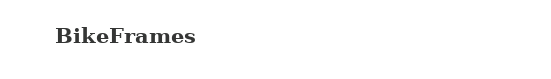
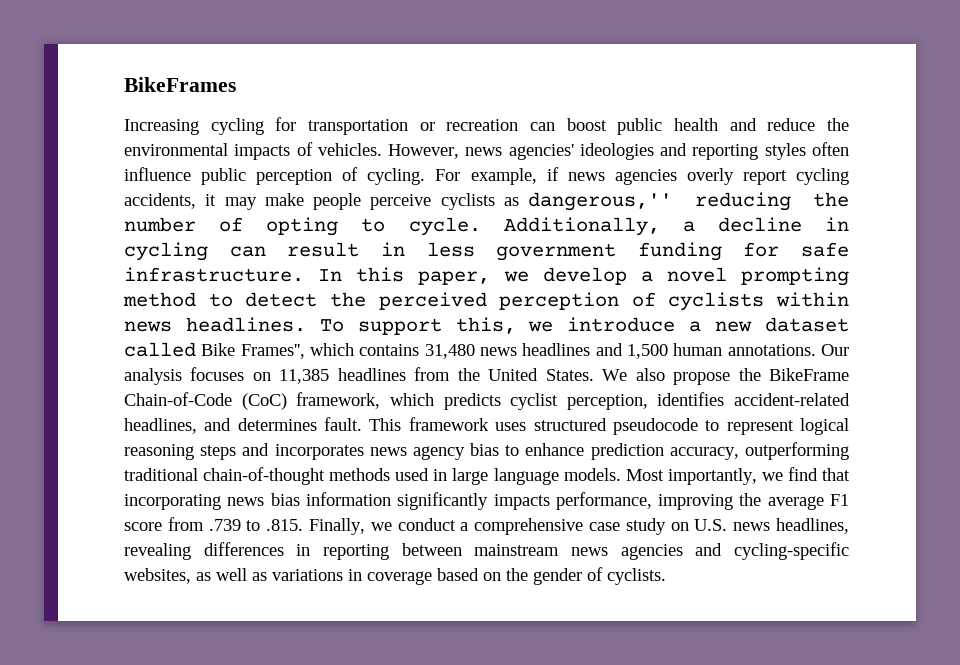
+ Increasing cycling for transportation or recreation can boost public health and reduce the environmental impacts of vehicles. However, news agencies' ideologies and reporting styles often influence public perception of cycling. For example, if news agencies overly report cycling accidents, it may make people perceive cyclists as dangerous,'' reducing the number of opting to cycle. Additionally, a decline in cycling can result in less government funding for safe infrastructure. In this paper, we develop a novel prompting method to detect the perceived perception of cyclists within news headlines. To support this, we introduce a new dataset called Bike Frames'', which contains 31,480 news headlines and 1,500 human annotations. Our analysis focuses on 11,385 headlines from the United States. We also propose the BikeFrame Chain-of-Code (CoC) framework, which predicts cyclist perception, identifies accident-related headlines, and determines fault. This framework uses structured pseudocode to represent logical reasoning steps and incorporates news agency bias to enhance prediction accuracy, outperforming traditional chain-of-thought methods used in large language models. Most importantly, we find that incorporating news bias information significantly impacts performance, improving the average F1 score from .739 to .815. Finally, we conduct a comprehensive case study on U.S. news headlines, revealing differences in reporting between mainstream news agencies and cycling-specific websites, as well as variations in coverage based on the gender of cyclists.

